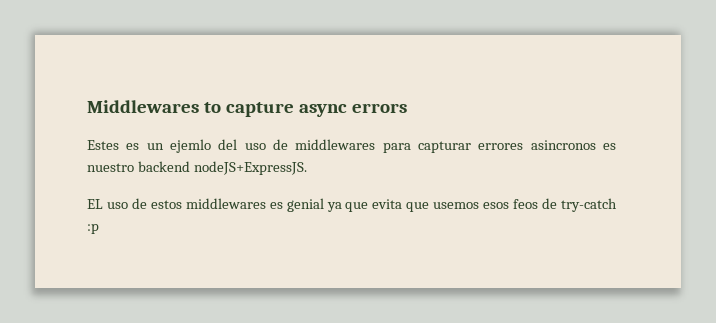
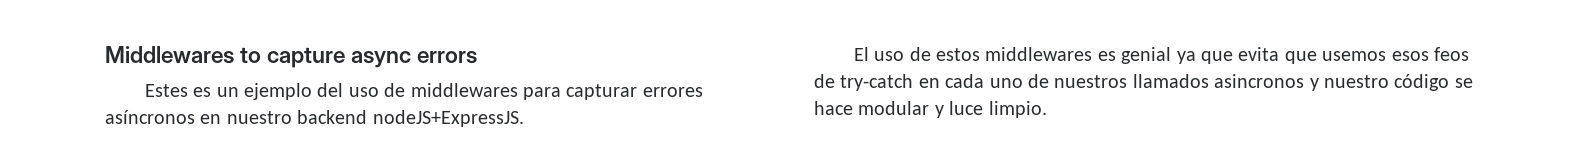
- Estes es un ejemlo del uso de middlewares para capturar errores asincronos es nuestro backend nodeJS+ExpressJS.
+ Estes es un ejemplo del uso de middlewares para capturar errores asíncronos en nuestro backend nodeJS+ExpressJS.
- EL uso de estos middlewares es genial ya que evita que usemos esos feos de try-catch :p
+ El uso de estos middlewares es genial ya que evita que usemos esos feos de try-catch en cada uno de nuestros llamados asincronos y nuestro código se hace modular y luce limpio.

